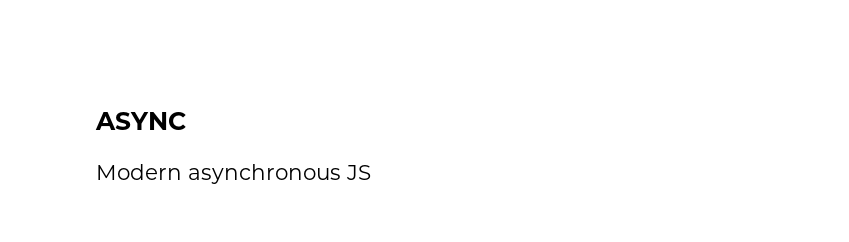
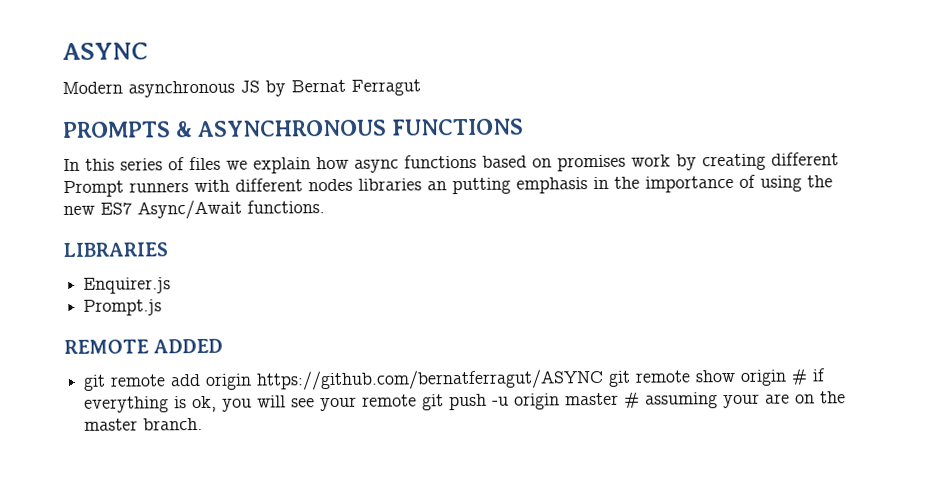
- Modern asynchronous JS
+ Modern asynchronous JS by Bernat Ferragut
+ PROMPTS & ASYNCHRONOUS FUNCTIONS
+ In this series of files we explain how async functions based on promises work by creating different Prompt runners with different nodes libraries an putting emphasis in the importance of using the new ES7 Async/Await functions.
+ LIBRARIES
+ Enquirer.js
+ Prompt.js
+ REMOTE ADDED
+ git remote add origin https://github.com/bernatferragut/ASYNC git remote show origin # if everything is ok, you will see your remote git push -u origin master # assuming your are on the master branch.

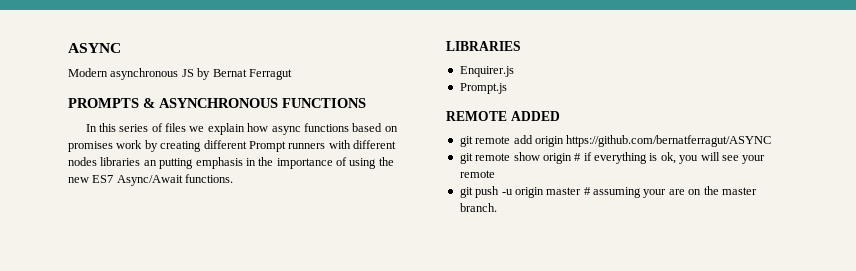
- git remote add origin https://github.com/bernatferragut/ASYNC git remote show origin # if everything is ok, you will see your remote git push -u origin master # assuming your are on the master branch.
+ git remote add origin https://github.com/bernatferragut/ASYNC
+ git remote show origin # if everything is ok, you will see your remote
+ git push -u origin master # assuming your are on the master branch.

